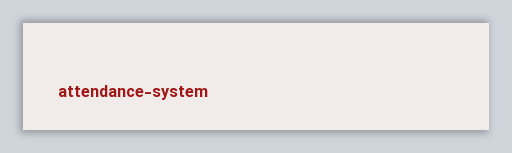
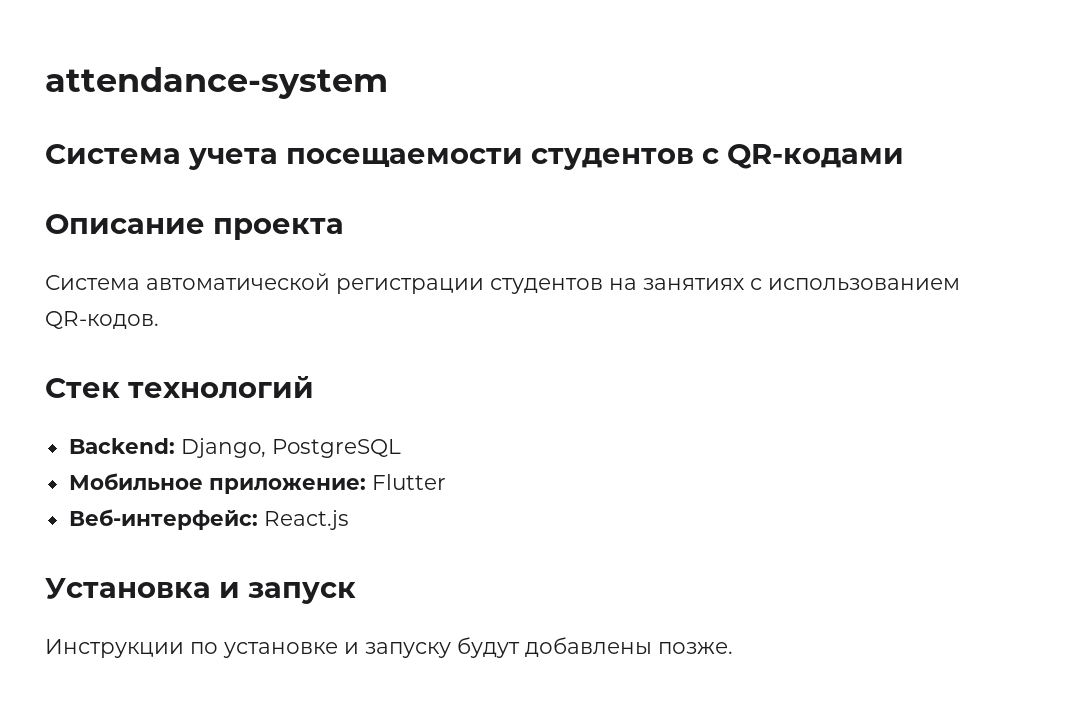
+ Система учета посещаемости студентов с QR-кодами
+ Описание проекта
+ Система автоматической регистрации студентов на занятиях с использованием QR-кодов.
+ Стек технологий
+ Backend: Django, PostgreSQL
+ Мобильное приложение: Flutter
+ Веб-интерфейс: React.js
+ Установка и запуск
+ Инструкции по установке и запуску будут добавлены позже.

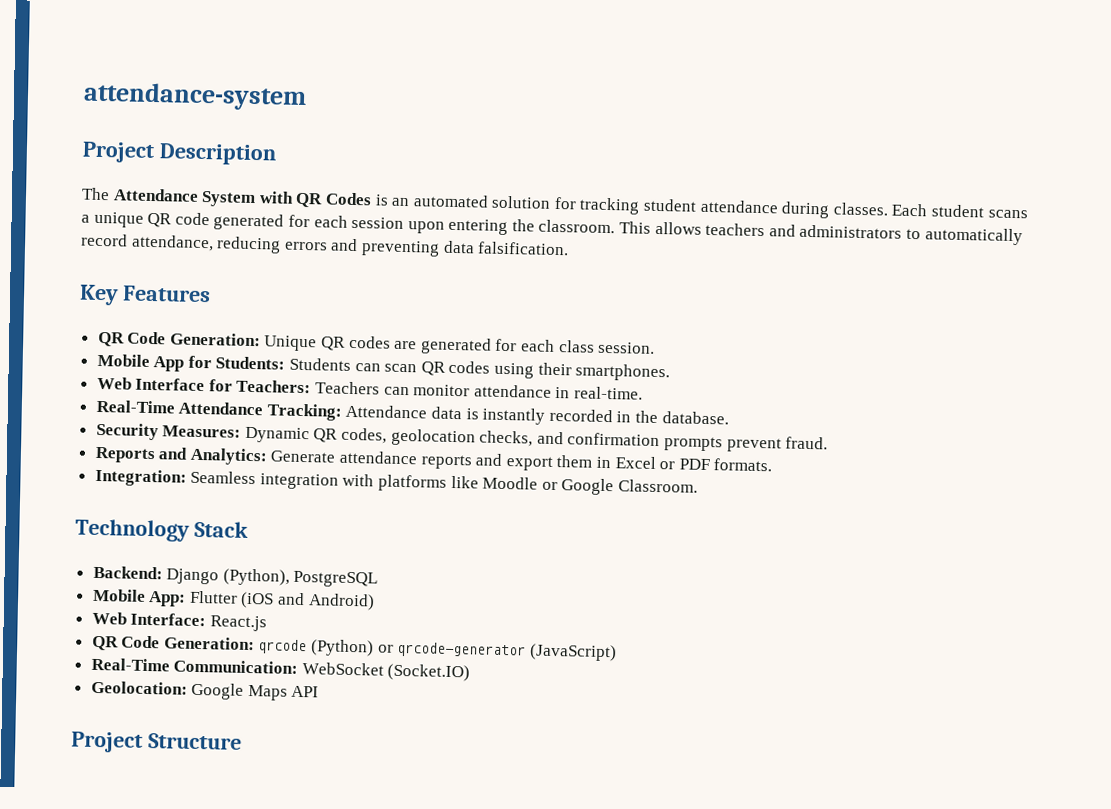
- Система учета посещаемости студентов с QR-кодами
- Описание проекта
- Система автоматической регистрации студентов на занятиях с использованием QR-кодов.
- Стек технологий
+ Project Description
+ The Attendance System with QR Codes is an automated solution for tracking student attendance during classes. Each student scans a unique QR code generated for each session upon entering the classroom. This allows teachers and administrators to automatically record attendance, reducing errors and preventing data falsification.
+ Key Features
+ QR Code Generation: Unique QR codes are generated for each class session.
+ Mobile App for Students: Students can scan QR codes using their smartphones.
+ Web Interface for Teachers: Teachers can monitor attendance in real-time.
+ Real-Time Attendance Tracking: Attendance data is instantly recorded in the database.
+ Security Measures: Dynamic QR codes, geolocation checks, and confirmation prompts prevent fraud.
+ Reports and Analytics: Generate attendance reports and export them in Excel or PDF formats.
+ Integration: Seamless integration with platforms like Moodle or Google Classroom.
+ Technology Stack
- Backend: Django, PostgreSQL
+ Backend: Django (Python), PostgreSQL
- Мобильное приложение: Flutter
- Веб-интерфейс: React.js
- Установка и запуск
- Инструкции по установке и запуску будут добавлены позже.
+ Mobile App: Flutter (iOS and Android)
+ Web Interface: React.js
+ QR Code Generation: qrcode (Python) or qrcode-generator (JavaScript)
+ Real-Time Communication: WebSocket (Socket.IO)
+ Geolocation: Google Maps API
+ Project Structure

